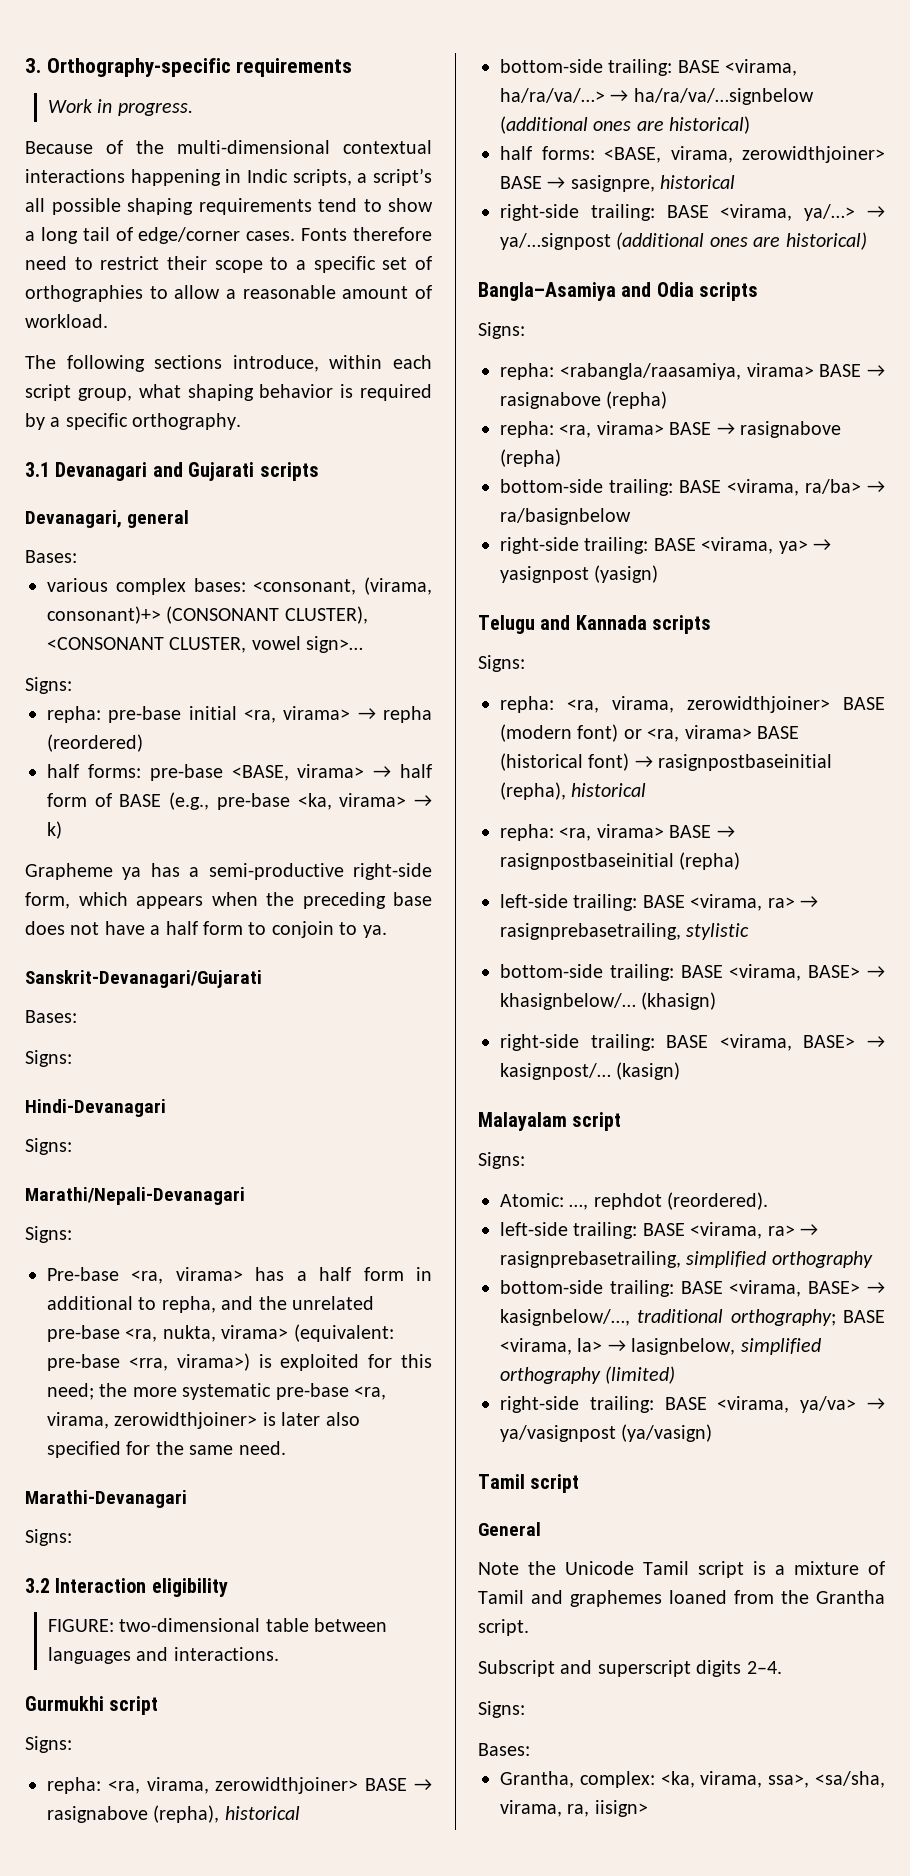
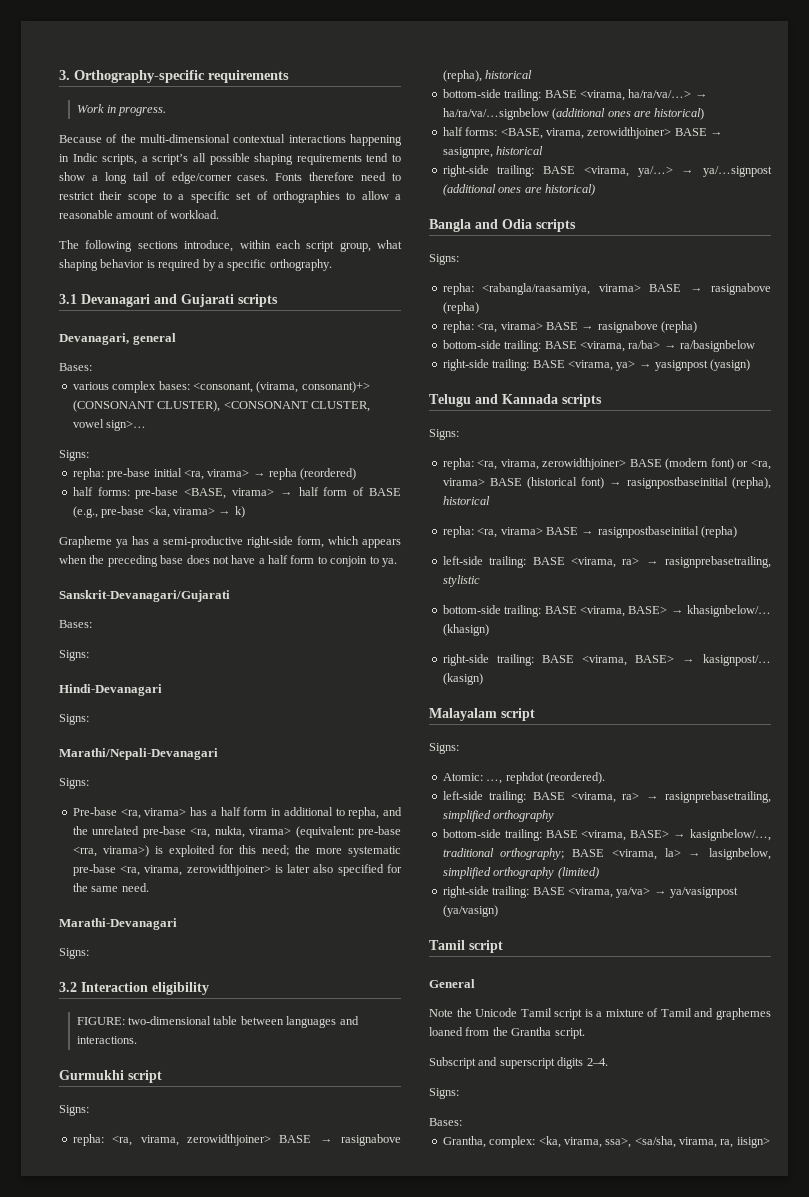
- Bangla–Asamiya and Odia scripts
+ Bangla and Odia scripts

